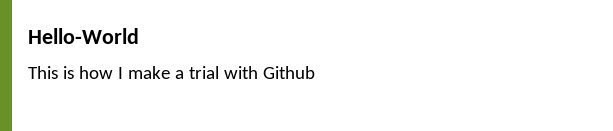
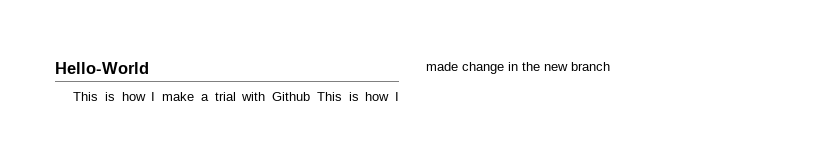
- This is how I make a trial with Github
+ This is how I make a trial with Github This is how I made change in the new branch

